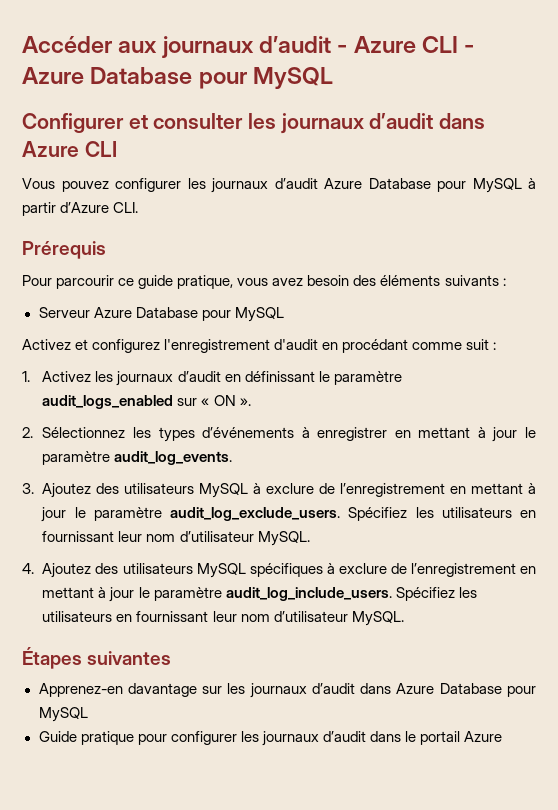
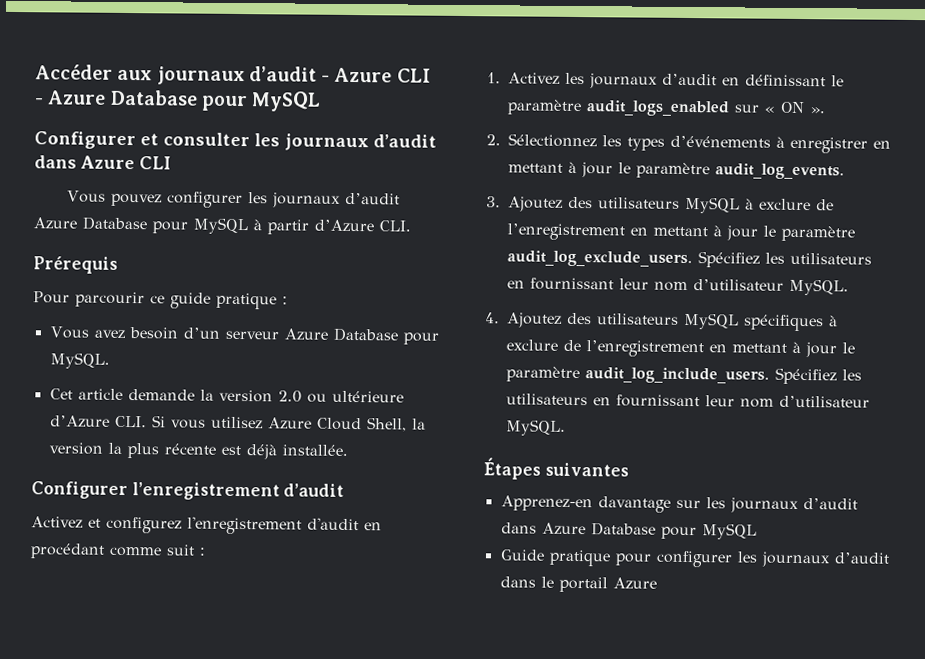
- Pour parcourir ce guide pratique, vous avez besoin des éléments suivants :
- Serveur Azure Database pour MySQL
+ Pour parcourir ce guide pratique :
+ Vous avez besoin d’un serveur Azure Database pour MySQL.
+ Cet article demande la version 2.0 ou ultérieure d’Azure CLI. Si vous utilisez Azure Cloud Shell, la version la plus récente est déjà installée.
+ Configurer l’enregistrement d’audit

